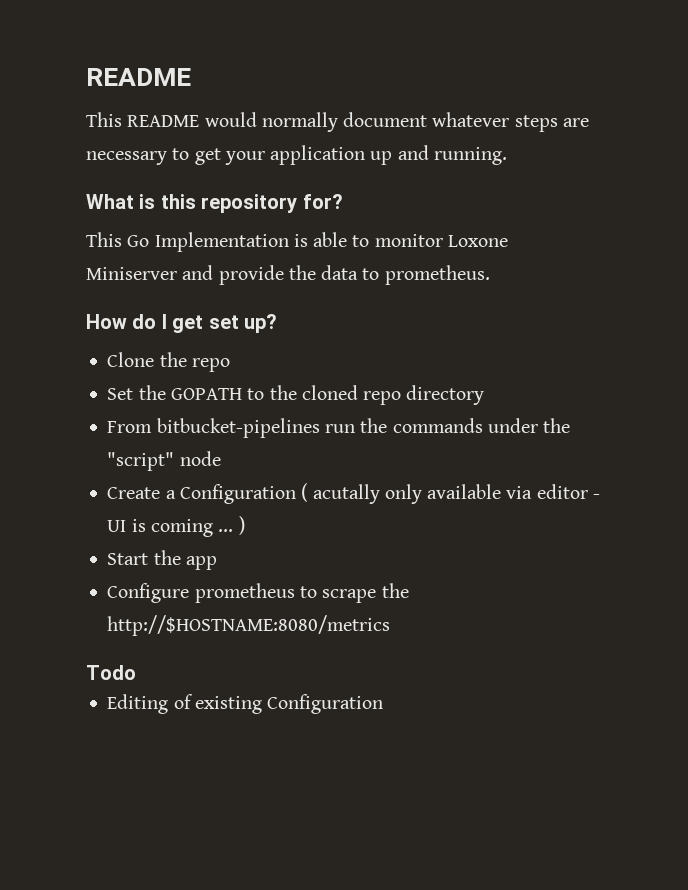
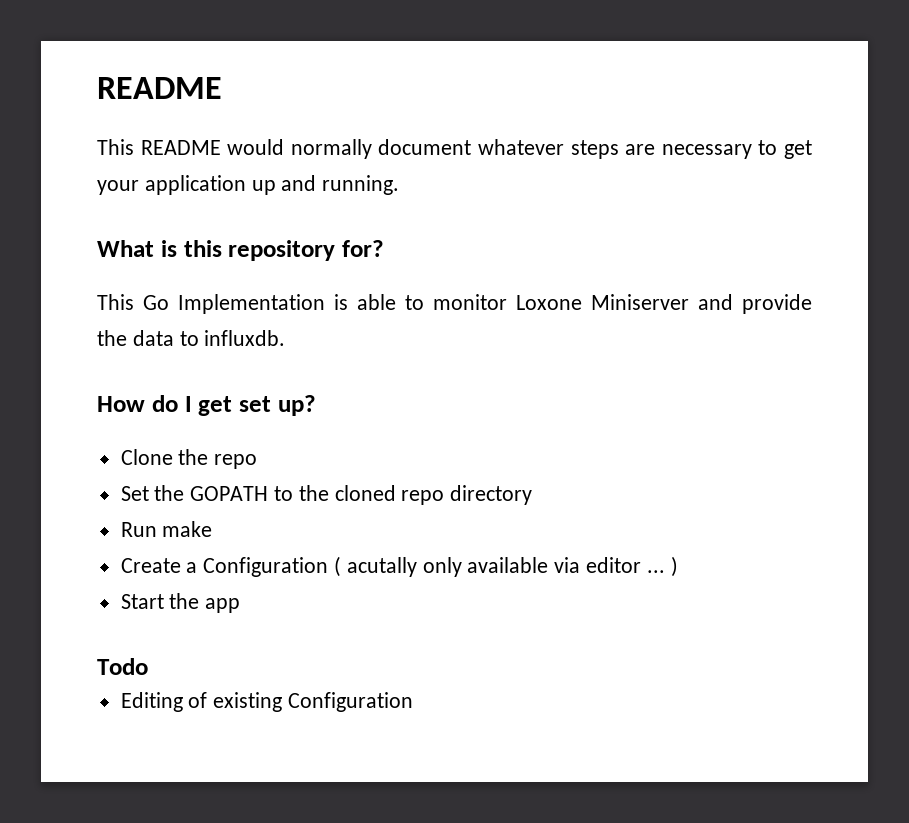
- This Go Implementation is able to monitor Loxone Miniserver and provide the data to prometheus.
+ This Go Implementation is able to monitor Loxone Miniserver and provide the data to influxdb.
- From bitbucket-pipelines run the commands under the "script" node
+ Run make
- Create a Configuration ( acutally only available via editor - UI is coming ... )
+ Create a Configuration ( acutally only available via editor ... )
- Configure prometheus to scrape the http://$HOSTNAME:8080/metrics

